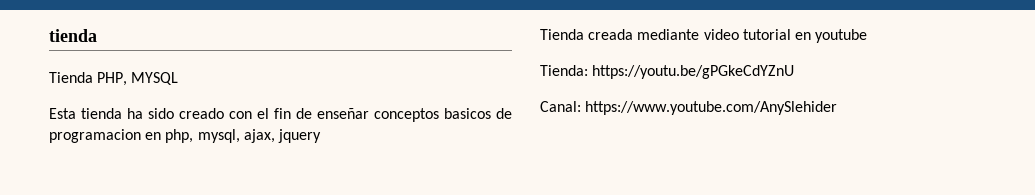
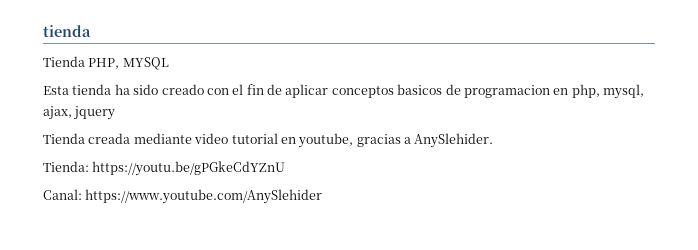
- Esta tienda ha sido creado con el fin de enseñar conceptos basicos de programacion en php, mysql, ajax, jquery
+ Esta tienda ha sido creado con el fin de aplicar conceptos basicos de programacion en php, mysql, ajax, jquery
- Tienda creada mediante video tutorial en youtube
+ Tienda creada mediante video tutorial en youtube, gracias a AnySlehider.

